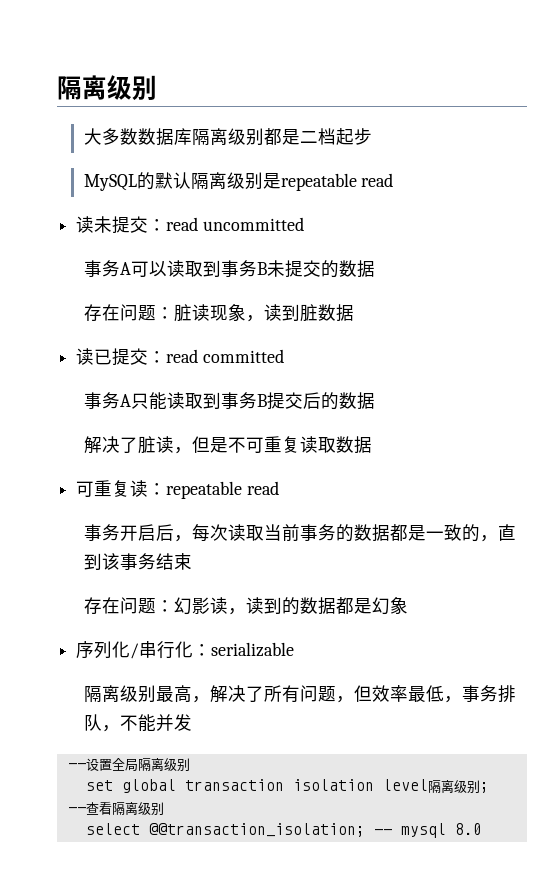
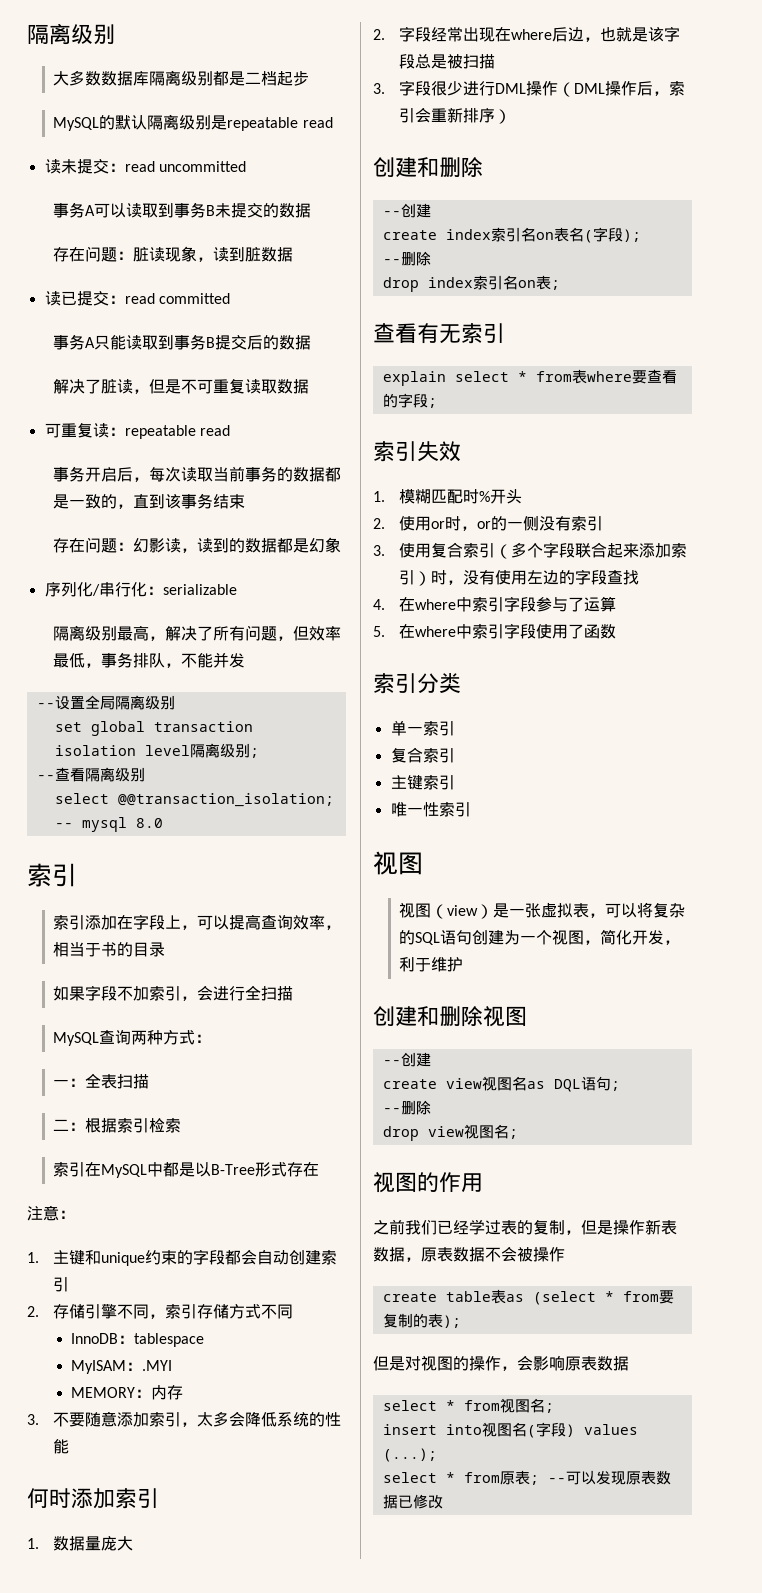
  select @@transaction_isolation; -- mysql 8.0
+ 索引
+ 索引添加在字段上，可以提高查询效率，相当于书的目录
+ 如果字段不加索引，会进行全扫描
+ MySQL查询两种方式：
+ 一：全表扫描
+ 二：根据索引检索
+ 索引在MySQL中都是以B-Tree形式存在
+ 注意：
+ 1.主键和unique约束的字段都会自动创建索引
+ 2.存储引擎不同，索引存储方式不同
+ InnoDB：tablespace
+ MyISAM：.MYI
+ MEMORY：内存
+ 3.不要随意添加索引，太多会降低系统的性能
+ 何时添加索引
+ 1.数据量庞大
+ 2.字段经常出现在where后边，也就是该字段总是被扫描
+ 3.字段很少进行DML操作（DML操作后，索引会重新排序）
+ 创建和删除
+ --创建
+ create index索引名on表名(字段);
+ --删除
+ drop index索引名on表;
+ 查看有无索引
+ explain select * from表where要查看的字段;
+ 索引失效
+ 1.模糊匹配时%开头
+ 2.使用or时，or的一侧没有索引
+ 3.使用复合索引（多个字段联合起来添加索引）时，没有使用左边的字段查找
+ 4.在where中索引字段参与了运算
+ 5.在where中索引字段使用了函数
+ 索引分类
+ 单一索引
+ 复合索引
+ 主键索引
+ 唯一性索引
+ 视图
+ 视图（view）是一张虚拟表，可以将复杂的SQL语句创建为一个视图，简化开发，利于维护
+ 创建和删除视图
+ --创建
+ create view视图名as DQL语句;
+ --删除
+ drop view视图名;
+ 视图的作用
+ 之前我们已经学过表的复制，但是操作新表数据，原表数据不会被操作
+ create table表as (select * from要复制的表);
+ 但是对视图的操作，会影响原表数据
+ select * from视图名;
+ insert into视图名(字段) values (...);
+ select * from原表; --可以发现原表数据已修改

